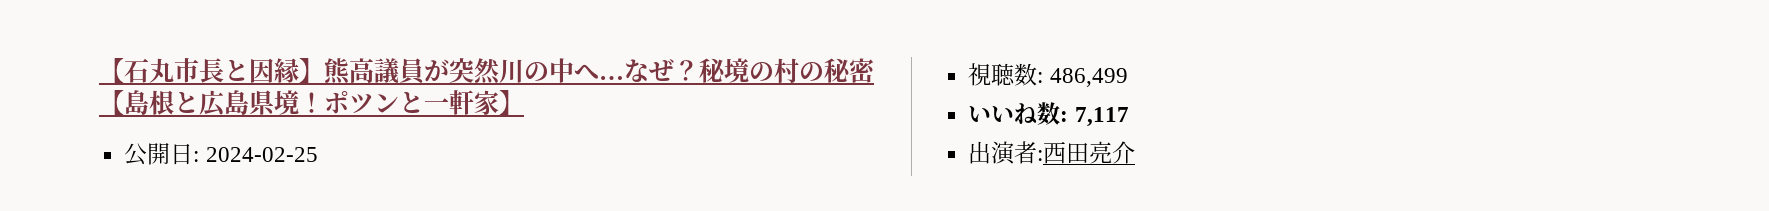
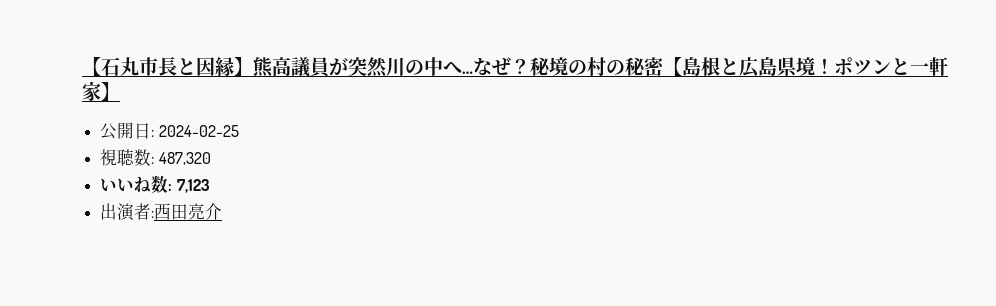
- 視聴数: 486,499
+ 視聴数: 487,320
- いいね数: 7,117
+ いいね数: 7,123

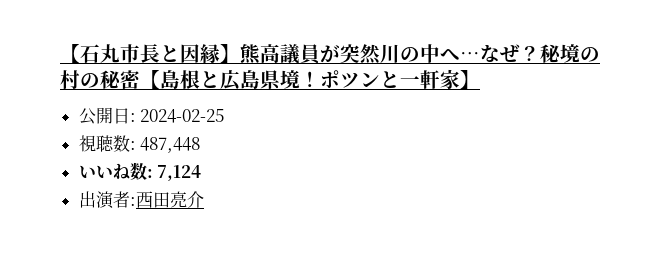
- 視聴数: 487,320
+ 視聴数: 487,448
- いいね数: 7,123
+ いいね数: 7,124

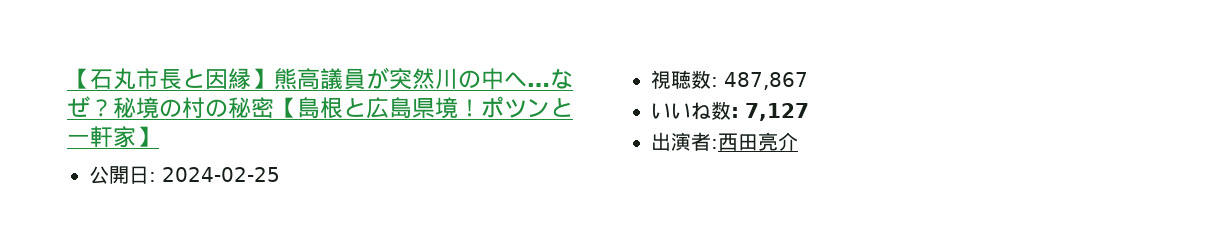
- 視聴数: 487,448
+ 視聴数: 487,867
- いいね数: 7,124
+ いいね数: 7,127

